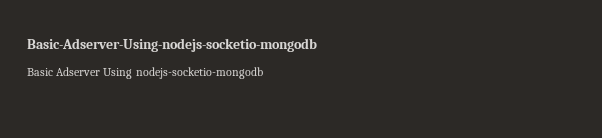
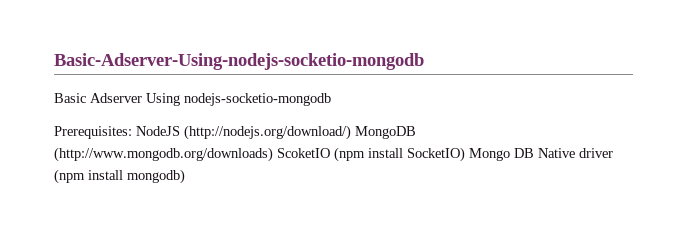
+ Prerequisites: NodeJS (http://nodejs.org/download/) MongoDB (http://www.mongodb.org/downloads) ScoketIO (npm install SocketIO) Mongo DB Native driver (npm install mongodb)

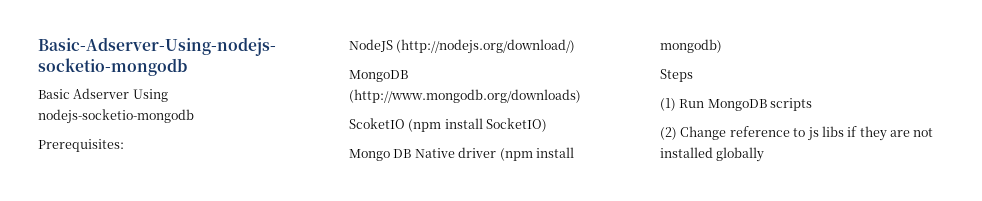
- Prerequisites: NodeJS (http://nodejs.org/download/) MongoDB (http://www.mongodb.org/downloads) ScoketIO (npm install SocketIO) Mongo DB Native driver (npm install mongodb)
+ Prerequisites:
+ NodeJS (http://nodejs.org/download/)
+ MongoDB (http://www.mongodb.org/downloads)
+ ScoketIO (npm install SocketIO)
+ Mongo DB Native driver (npm install mongodb)
+ Steps
+ (1) Run MongoDB scripts
+ (2) Change reference to js libs if they are not installed globally

